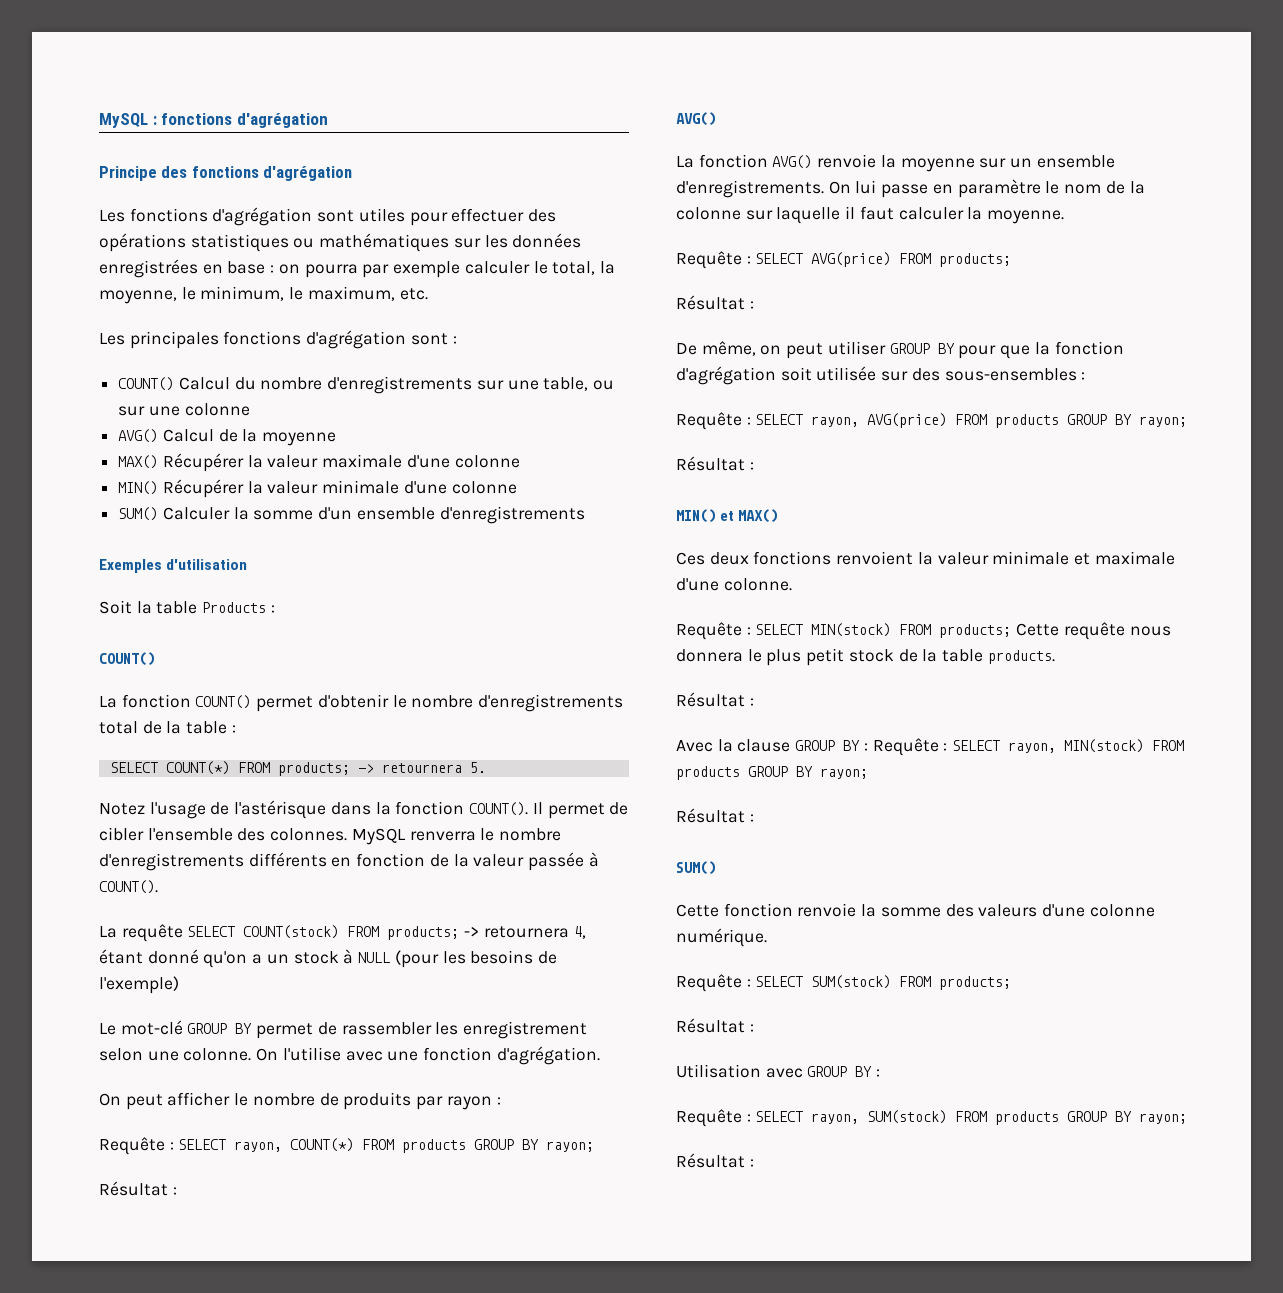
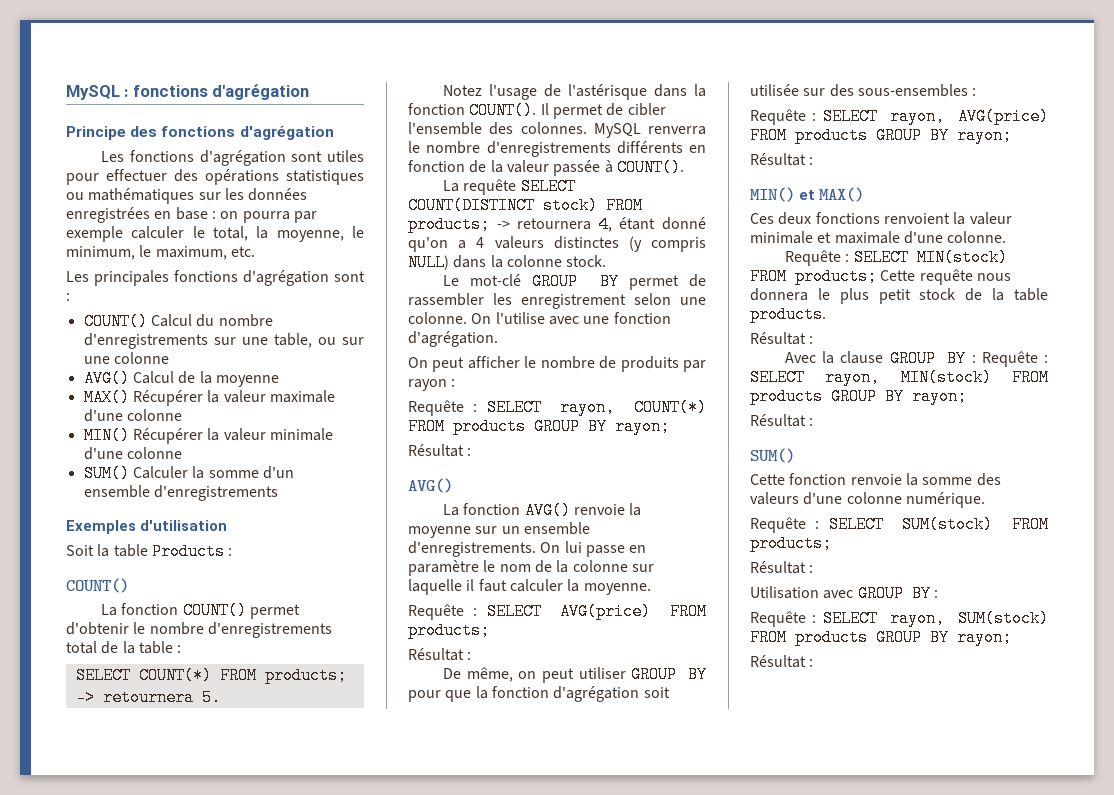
- La requête SELECT COUNT(stock) FROM products; -> retournera 4, étant donné qu'on a un stock à NULL (pour les besoins de l'exemple)
+ La requête SELECT COUNT(DISTINCT stock) FROM products; -> retournera 4, étant donné qu'on a 4 valeurs distinctes (y compris NULL) dans la colonne stock.

